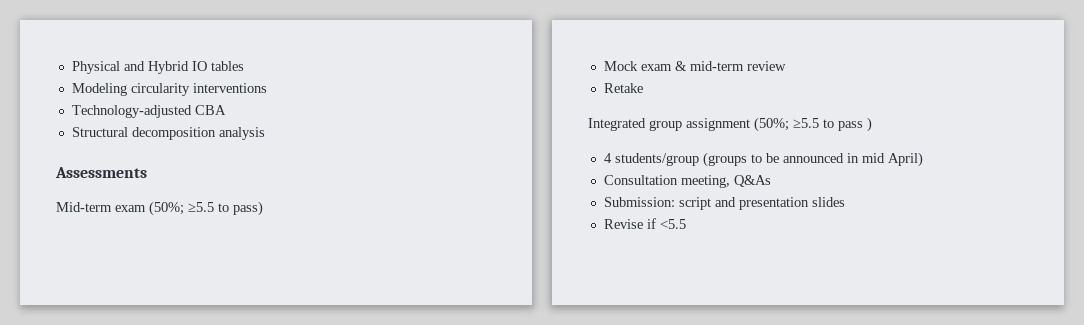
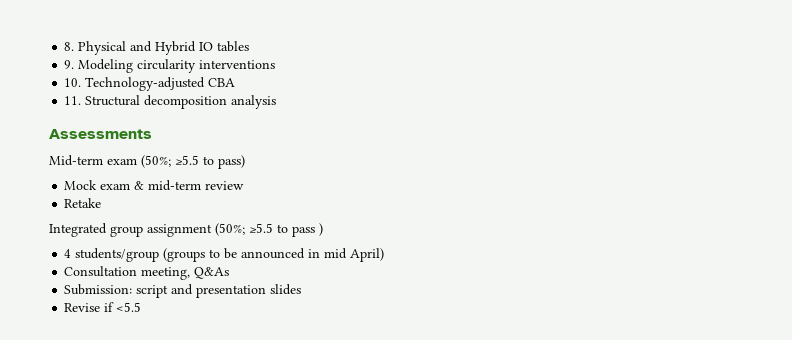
- Physical and Hybrid IO tables
+ 8. Physical and Hybrid IO tables
- Modeling circularity interventions
+ 9. Modeling circularity interventions
- Technology-adjusted CBA
+ 10. Technology-adjusted CBA
- Structural decomposition analysis
+ 11. Structural decomposition analysis

